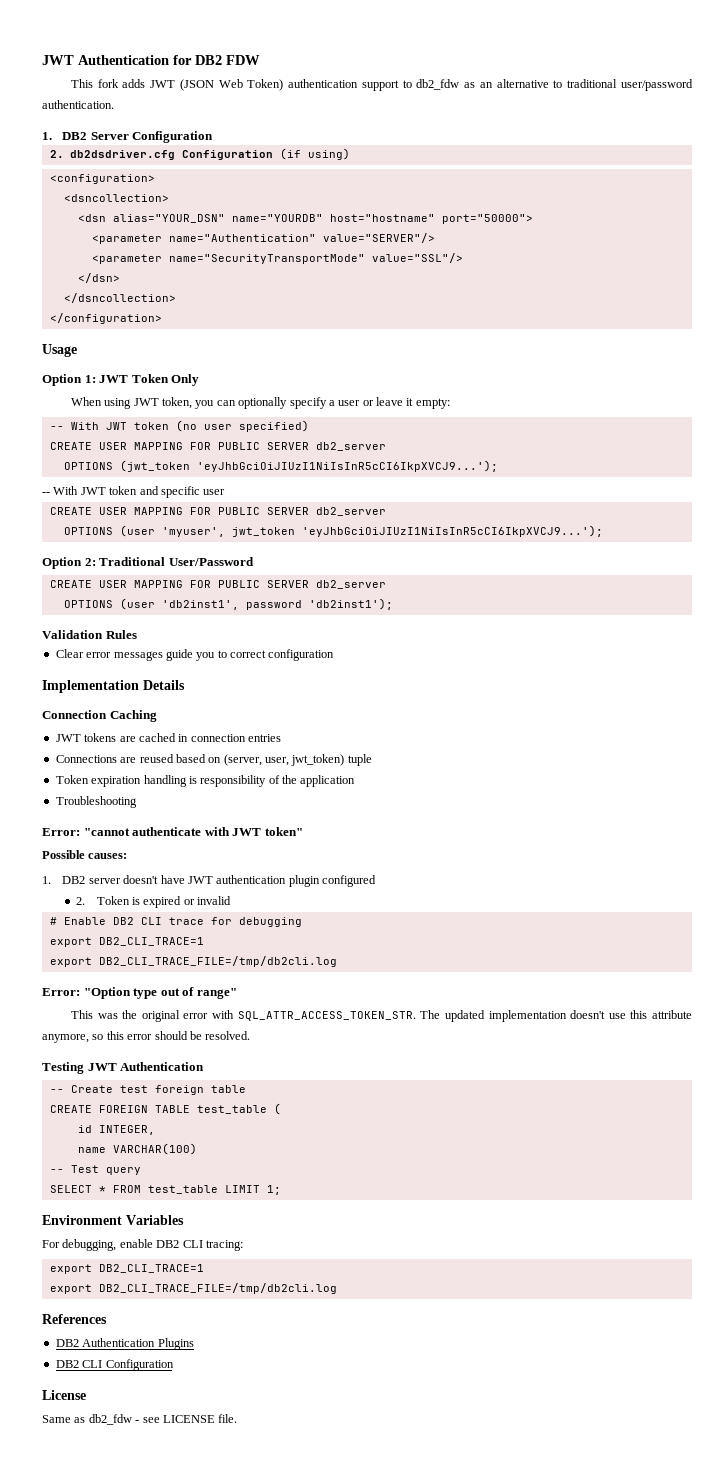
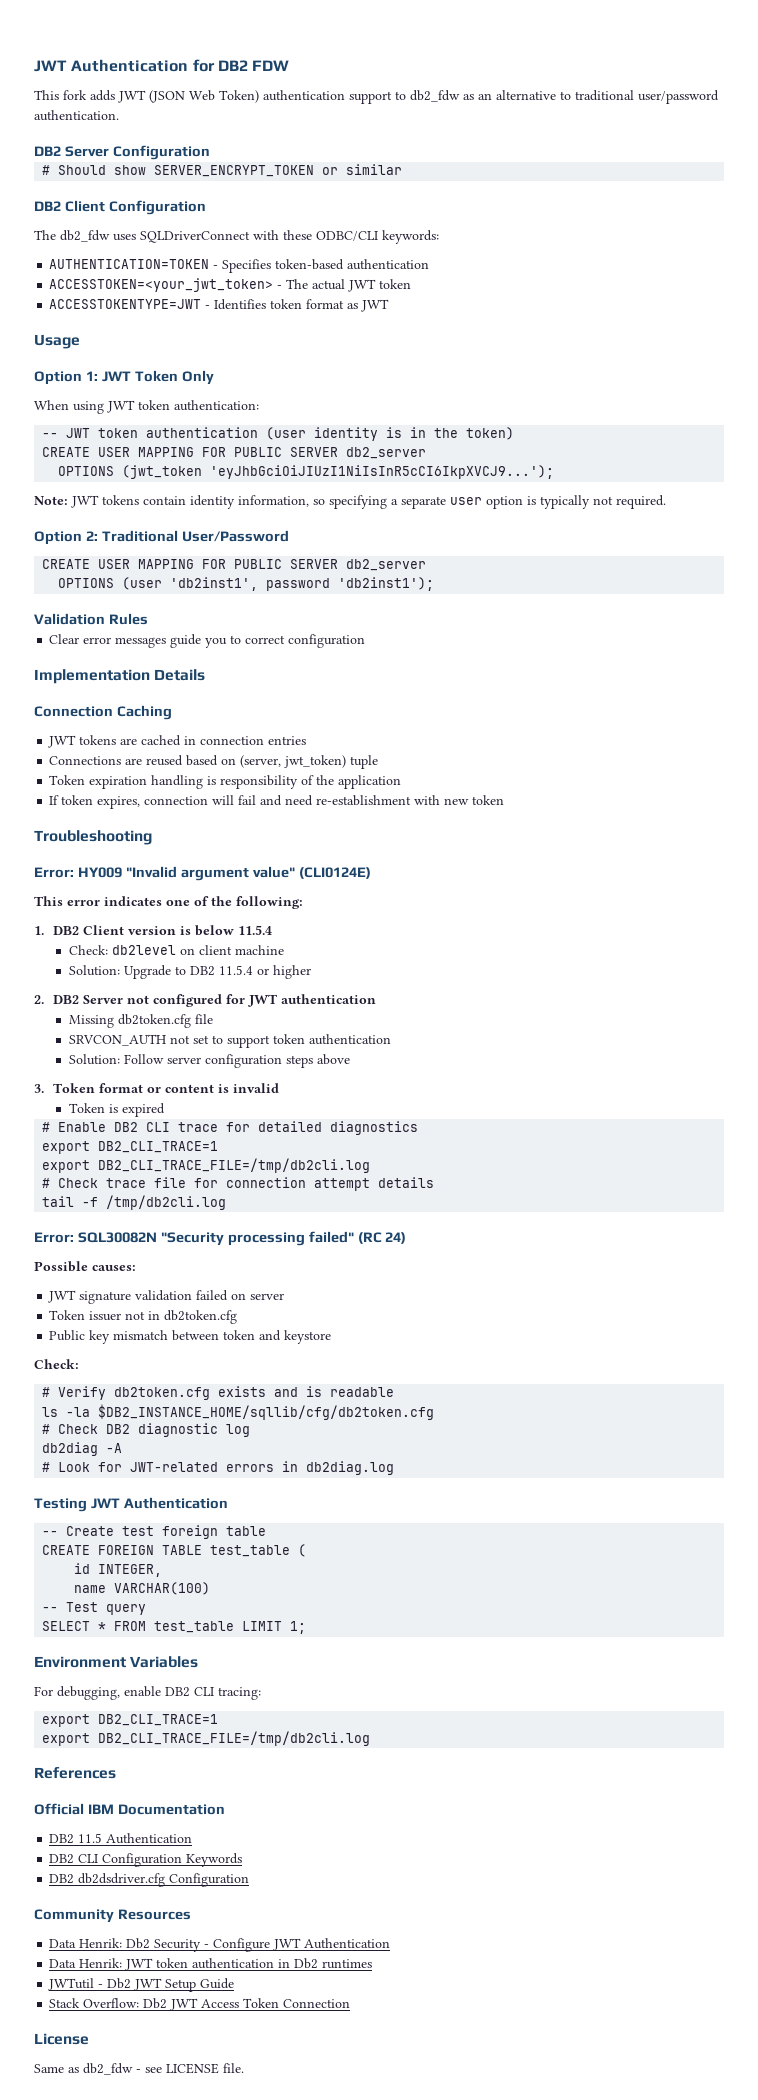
- 1. DB2 Server Configuration
+ DB2 Server Configuration
- 2. db2dsdriver.cfg Configuration (if using)
- <configuration>
- <dsncollection>
- <dsn alias="YOUR_DSN" name="YOURDB" host="hostname" port="50000">
- <parameter name="Authentication" value="SERVER"/>
- <parameter name="SecurityTransportMode" value="SSL"/>
- </dsn>
- </dsncollection>
- </configuration>
+ # Should show SERVER_ENCRYPT_TOKEN or similar
+ DB2 Client Configuration
+ The db2_fdw uses SQLDriverConnect with these ODBC/CLI keywords:
+ AUTHENTICATION=TOKEN - Specifies token-based authentication
+ ACCESSTOKEN=<your_jwt_token> - The actual JWT token
+ ACCESSTOKENTYPE=JWT - Identifies token format as JWT
- When using JWT token, you can optionally specify a user or leave it empty:
- -- With JWT token (no user specified)
+ When using JWT token authentication:
+ -- JWT token authentication (user identity is in the token)
- -- With JWT token and specific user
- CREATE USER MAPPING FOR PUBLIC SERVER db2_server
- OPTIONS (user 'myuser', jwt_token 'eyJhbGciOiJIUzI1NiIsInR5cCI6IkpXVCJ9...');
+ Note: JWT tokens contain identity information, so specifying a separate user option is typically not required.
- Connections are reused based on (server, user, jwt_token) tuple
+ Connections are reused based on (server, jwt_token) tuple
+ If token expires, connection will fail and need re-establishment with new token
  Troubleshooting
- Error: "cannot authenticate with JWT token"
- Possible causes:
- 1. DB2 server doesn't have JWT authentication plugin configured
- 2. Token is expired or invalid
+ Error: HY009 "Invalid argument value" (CLI0124E)
+ This error indicates one of the following:
+ 1. DB2 Client version is below 11.5.4
+ Check: db2level on client machine
+ Solution: Upgrade to DB2 11.5.4 or higher
+ 2. DB2 Server not configured for JWT authentication
+ Missing db2token.cfg file
+ SRVCON_AUTH not set to support token authentication
+ Solution: Follow server configuration steps above
+ 3. Token format or content is invalid
+ Token is expired
- # Enable DB2 CLI trace for debugging
+ # Enable DB2 CLI trace for detailed diagnostics
  export DB2_CLI_TRACE=1
  export DB2_CLI_TRACE_FILE=/tmp/db2cli.log
- Error: "Option type out of range"
- This was the original error with SQL_ATTR_ACCESS_TOKEN_STR. The updated implementation doesn't use this attribute anymore, so this error should be resolved.
+ # Check trace file for connection attempt details
+ tail -f /tmp/db2cli.log
+ Error: SQL30082N "Security processing failed" (RC 24)
+ Possible causes:
+ JWT signature validation failed on server
+ Token issuer not in db2token.cfg
+ Public key mismatch between token and keystore
+ Check:
+ # Verify db2token.cfg exists and is readable
+ ls -la $DB2_INSTANCE_HOME/sqllib/cfg/db2token.cfg
+ # Check DB2 diagnostic log
+ db2diag -A
+ # Look for JWT-related errors in db2diag.log
- DB2 Authentication Plugins
+ Official IBM Documentation
+ DB2 11.5 Authentication
- DB2 CLI Configuration
+ DB2 CLI Configuration Keywords
+ DB2 db2dsdriver.cfg Configuration
+ Community Resources
+ Data Henrik: Db2 Security - Configure JWT Authentication
+ Data Henrik: JWT token authentication in Db2 runtimes
+ JWTutil - Db2 JWT Setup Guide
+ Stack Overflow: Db2 JWT Access Token Connection

